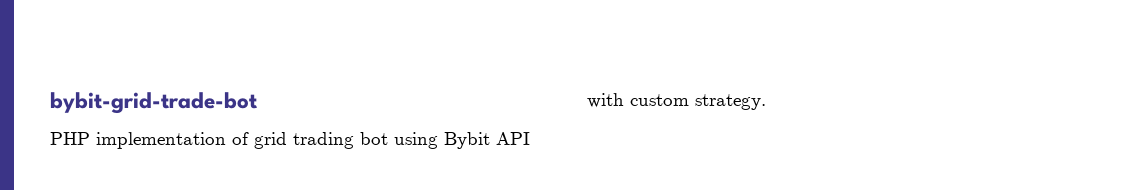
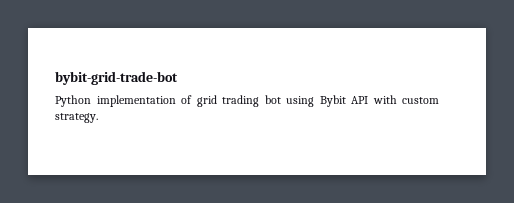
- PHP implementation of grid trading bot using Bybit API with custom strategy.
+ Python implementation of grid trading bot using Bybit API with custom strategy.

